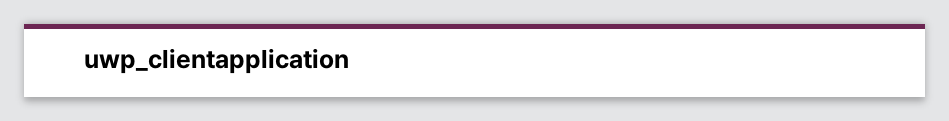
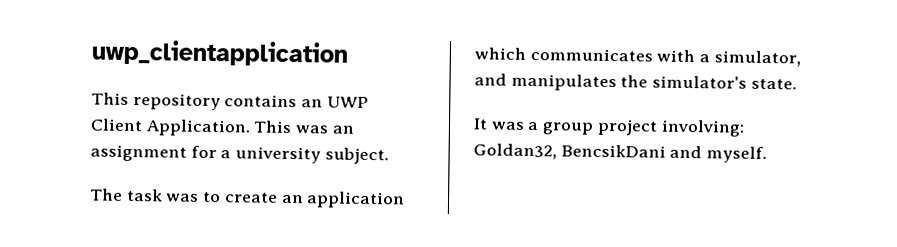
+ This repository contains an UWP Client Application. This was an assignment for a university subject.
+ The task was to create an application which communicates with a simulator, and manipulates the simulator's state.
+ It was a group project involving: Goldan32, BencsikDani and myself.

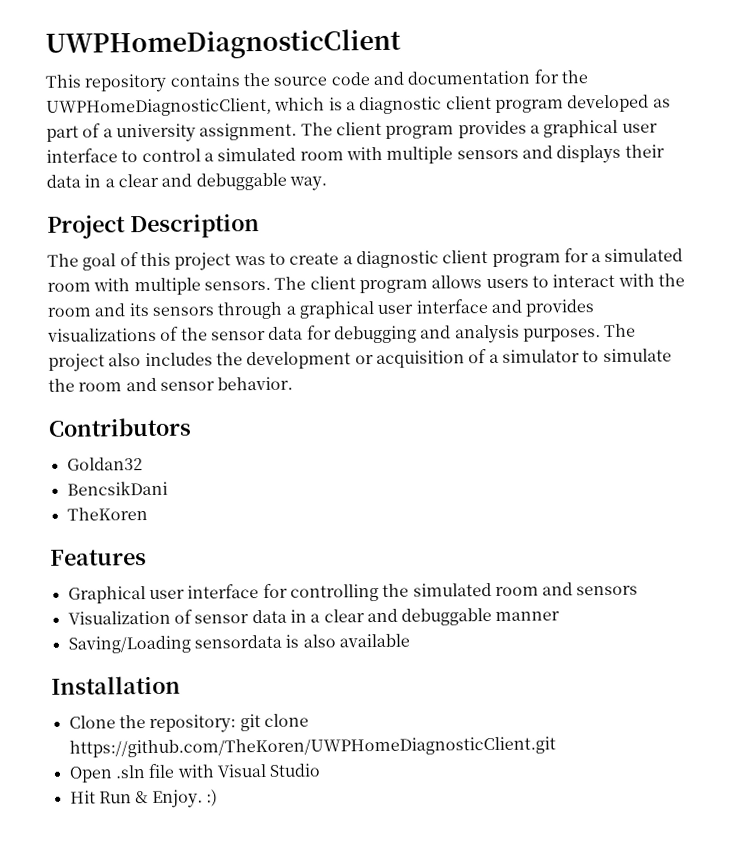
- uwp_clientapplication
+ UWPHomeDiagnosticClient
- This repository contains an UWP Client Application. This was an assignment for a university subject.
- The task was to create an application which communicates with a simulator, and manipulates the simulator's state.
- It was a group project involving: Goldan32, BencsikDani and myself.
+ This repository contains the source code and documentation for the UWPHomeDiagnosticClient, which is a diagnostic client program developed as part of a university assignment. The client program provides a graphical user interface to control a simulated room with multiple sensors and displays their data in a clear and debuggable way.
+ Project Description
+ The goal of this project was to create a diagnostic client program for a simulated room with multiple sensors. The client program allows users to interact with the room and its sensors through a graphical user interface and provides visualizations of the sensor data for debugging and analysis purposes. The project also includes the development or acquisition of a simulator to simulate the room and sensor behavior.
+ Contributors
+ Goldan32
+ BencsikDani
+ TheKoren
+ Features
+ Graphical user interface for controlling the simulated room and sensors
+ Visualization of sensor data in a clear and debuggable manner
+ Saving/Loading sensordata is also available
+ Installation
+ Clone the repository: git clone https://github.com/TheKoren/UWPHomeDiagnosticClient.git
+ Open .sln file with Visual Studio
+ Hit Run & Enjoy. :)

